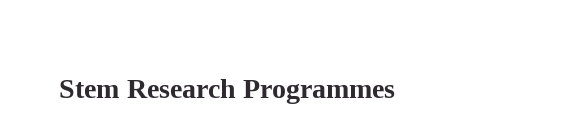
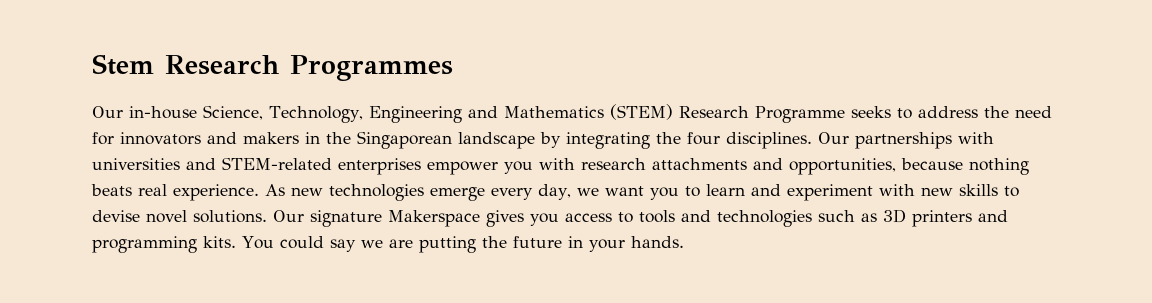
+ Our in-house Science, Technology, Engineering and Mathematics (STEM) Research Programme seeks to address the need for innovators and makers in the Singaporean landscape by integrating the four disciplines. Our partnerships with universities and STEM-related enterprises empower you with research attachments and opportunities, because nothing beats real experience. As new technologies emerge every day, we want you to learn and experiment with new skills to devise novel solutions. Our signature Makerspace gives you access to tools and technologies such as 3D printers and programming kits. You could say we are putting the future in your hands.

